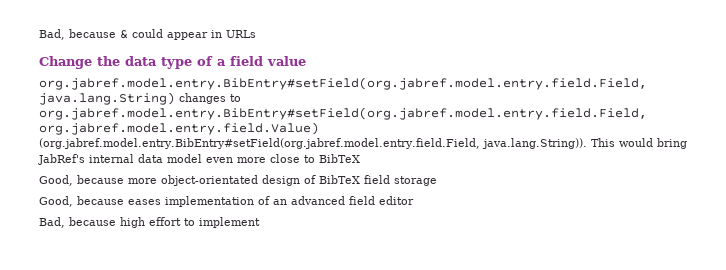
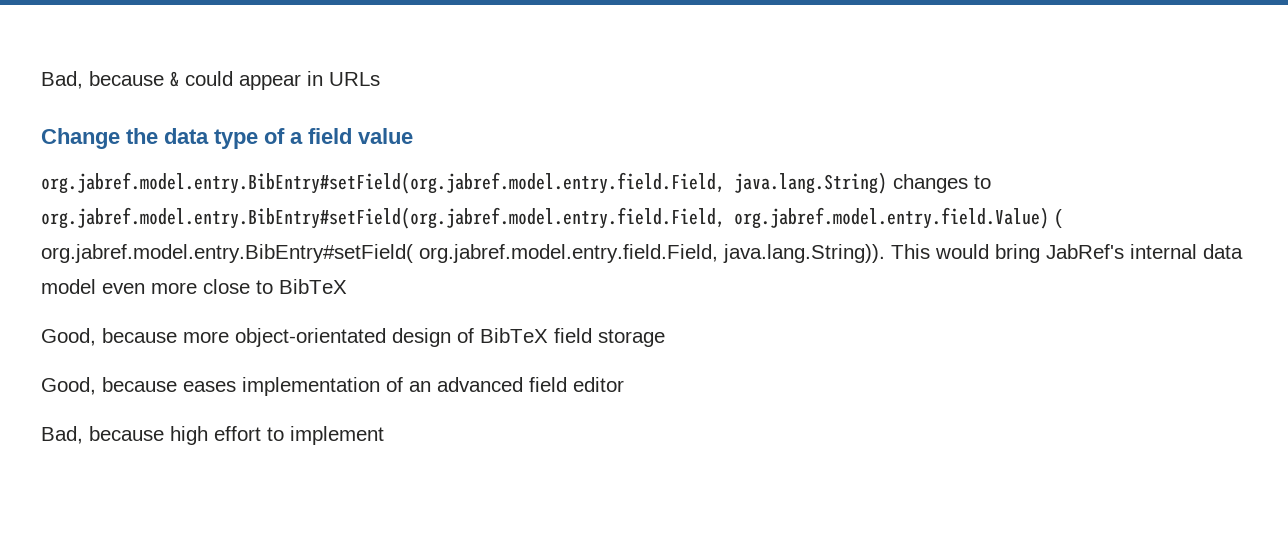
- org.jabref.model.entry.BibEntry#setField(org.jabref.model.entry.field.Field, java.lang.String) changes to org.jabref.model.entry.BibEntry#setField(org.jabref.model.entry.field.Field, org.jabref.model.entry.field.Value) (org.jabref.model.entry.BibEntry#setField(org.jabref.model.entry.field.Field, java.lang.String)). This would bring JabRef's internal data model even more close to BibTeX
+ org.jabref.model.entry.BibEntry#setField(org.jabref.model.entry.field.Field, java.lang.String) changes to org.jabref.model.entry.BibEntry#setField(org.jabref.model.entry.field.Field, org.jabref.model.entry.field.Value) ( org.jabref.model.entry.BibEntry#setField( org.jabref.model.entry.field.Field, java.lang.String)). This would bring JabRef's internal data model even more close to BibTeX

